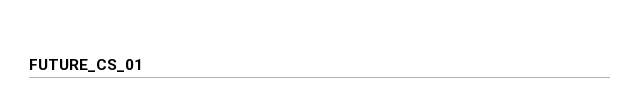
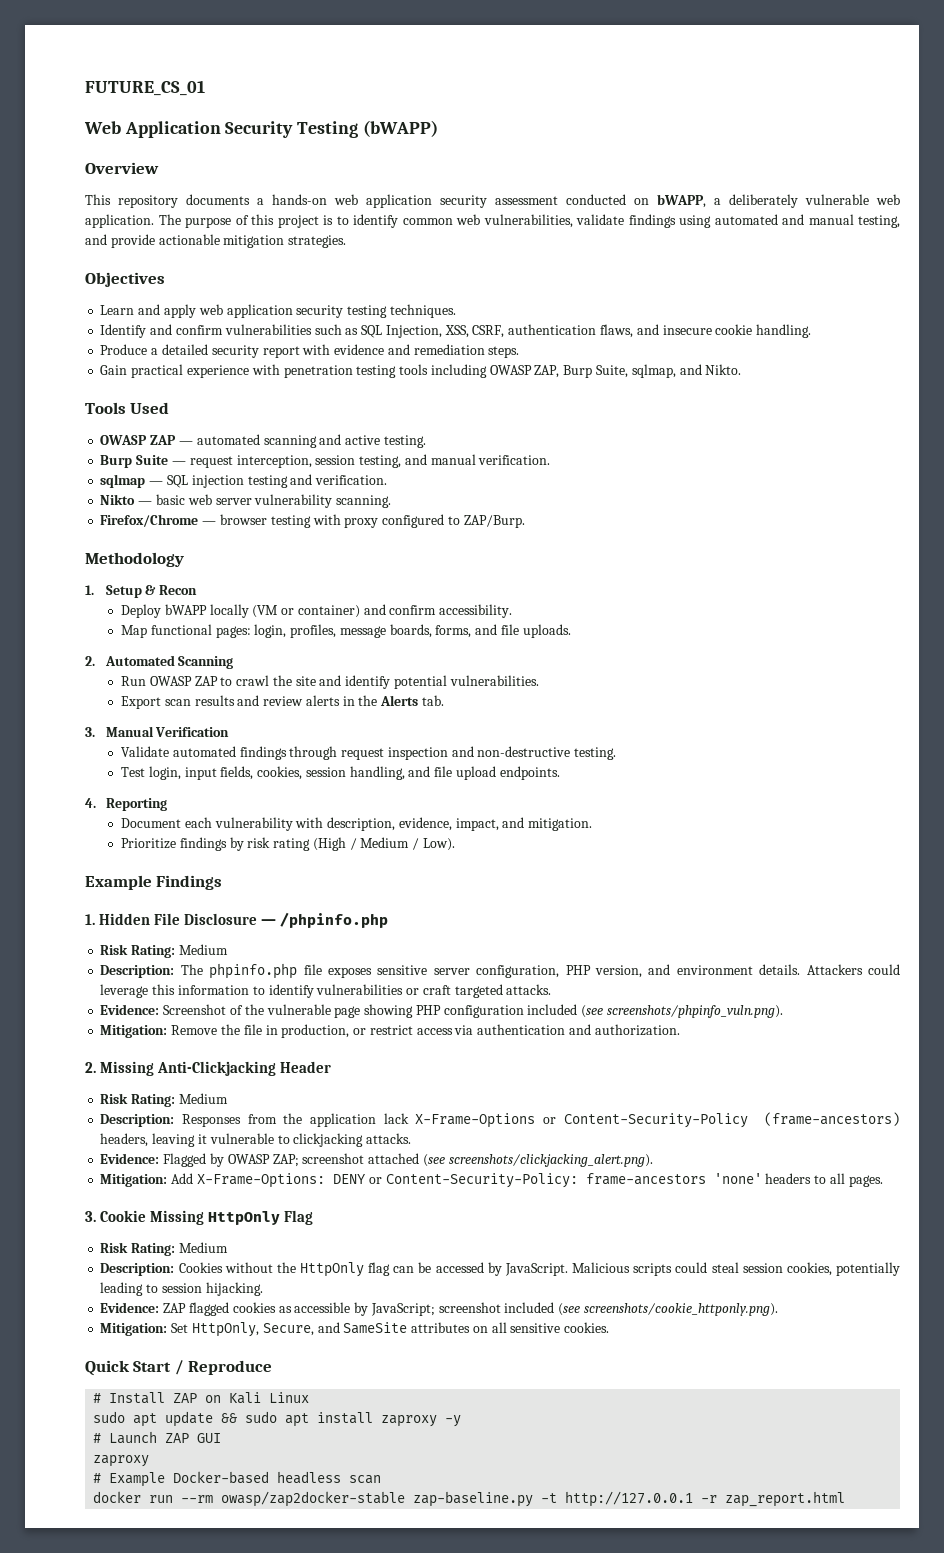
+ Web Application Security Testing (bWAPP)
+ Overview
+ This repository documents a hands-on web application security assessment conducted on bWAPP, a deliberately vulnerable web application. The purpose of this project is to identify common web vulnerabilities, validate findings using automated and manual testing, and provide actionable mitigation strategies.
+ Objectives
+ Learn and apply web application security testing techniques.
+ Identify and confirm vulnerabilities such as SQL Injection, XSS, CSRF, authentication flaws, and insecure cookie handling.
+ Produce a detailed security report with evidence and remediation steps.
+ Gain practical experience with penetration testing tools including OWASP ZAP, Burp Suite, sqlmap, and Nikto.
+ Tools Used
+ OWASP ZAP — automated scanning and active testing.
+ Burp Suite — request interception, session testing, and manual verification.
+ sqlmap — SQL injection testing and verification.
+ Nikto — basic web server vulnerability scanning.
+ Firefox/Chrome — browser testing with proxy configured to ZAP/Burp.
+ Methodology
+ 1. Setup & Recon
+ Deploy bWAPP locally (VM or container) and confirm accessibility.
+ Map functional pages: login, profiles, message boards, forms, and file uploads.
+ 2. Automated Scanning
+ Run OWASP ZAP to crawl the site and identify potential vulnerabilities.
+ Export scan results and review alerts in the Alerts tab.
+ 3. Manual Verification
+ Validate automated findings through request inspection and non-destructive testing.
+ Test login, input fields, cookies, session handling, and file upload endpoints.
+ 4. Reporting
+ Document each vulnerability with description, evidence, impact, and mitigation.
+ Prioritize findings by risk rating (High / Medium / Low).
+ Example Findings
+ 1. Hidden File Disclosure — /phpinfo.php
+ Risk Rating: Medium
+ Description: The phpinfo.php file exposes sensitive server configuration, PHP version, and environment details. Attackers could leverage this information to identify vulnerabilities or craft targeted attacks.
+ Evidence: Screenshot of the vulnerable page showing PHP configuration included (see screenshots/phpinfo_vuln.png).
+ Mitigation: Remove the file in production, or restrict access via authentication and authorization.
+ 2. Missing Anti-Clickjacking Header
+ Risk Rating: Medium
+ Description: Responses from the application lack X-Frame-Options or Content-Security-Policy (frame-ancestors) headers, leaving it vulnerable to clickjacking attacks.
+ Evidence: Flagged by OWASP ZAP; screenshot attached (see screenshots/clickjacking_alert.png).
+ Mitigation: Add X-Frame-Options: DENY or Content-Security-Policy: frame-ancestors 'none' headers to all pages.
+ 3. Cookie Missing HttpOnly Flag
+ Risk Rating: Medium
+ Description: Cookies without the HttpOnly flag can be accessed by JavaScript. Malicious scripts could steal session cookies, potentially leading to session hijacking.
+ Evidence: ZAP flagged cookies as accessible by JavaScript; screenshot included (see screenshots/cookie_httponly.png).
+ Mitigation: Set HttpOnly, Secure, and SameSite attributes on all sensitive cookies.
+ Quick Start / Reproduce
+ # Install ZAP on Kali Linux
+ sudo apt update && sudo apt install zaproxy -y
+ # Launch ZAP GUI
+ zaproxy
+ # Example Docker-based headless scan
+ docker run --rm owasp/zap2docker-stable zap-baseline.py -t http://127.0.0.1 -r zap_report.html

